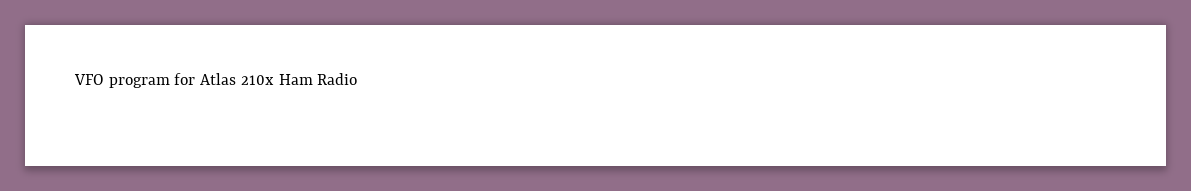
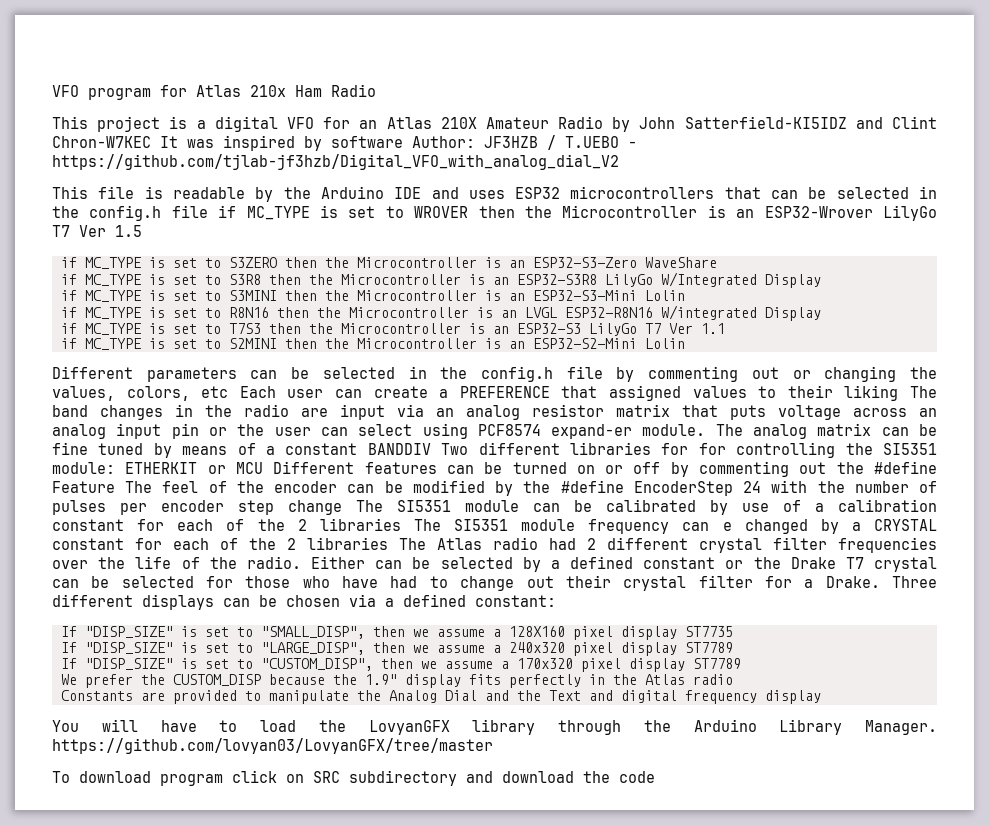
+ This project is a digital VFO for an Atlas 210X Amateur Radio by John Satterfield-KI5IDZ and Clint Chron-W7KEC It was inspired by software Author: JF3HZB / T.UEBO - https://github.com/tjlab-jf3hzb/Digital_VFO_with_analog_dial_V2
+ This file is readable by the Arduino IDE and uses ESP32 microcontrollers that can be selected in the config.h file if MC_TYPE is set to WROVER then the Microcontroller is an ESP32-Wrover LilyGo T7 Ver 1.5
+ if MC_TYPE is set to S3ZERO then the Microcontroller is an ESP32-S3-Zero WaveShare
+ if MC_TYPE is set to S3R8 then the Microcontroller is an ESP32-S3R8 LilyGo W/Integrated Display
+ if MC_TYPE is set to S3MINI then the Microcontroller is an ESP32-S3-Mini Lolin
+ if MC_TYPE is set to R8N16 then the Microcontroller is an LVGL ESP32-R8N16 W/integrated Display
+ if MC_TYPE is set to T7S3 then the Microcontroller is an ESP32-S3 LilyGo T7 Ver 1.1
+ if MC_TYPE is set to S2MINI then the Microcontroller is an ESP32-S2-Mini Lolin
+ Different parameters can be selected in the config.h file by commenting out or changing the values, colors, etc Each user can create a PREFERENCE that assigned values to their liking The band changes in the radio are input via an analog resistor matrix that puts voltage across an analog input pin or the user can select using PCF8574 expand-er module. The analog matrix can be fine tuned by means of a constant BANDDIV Two different libraries for for controlling the SI5351 module: ETHERKIT or MCU Different features can be turned on or off by commenting out the #define Feature The feel of the encoder can be modified by the #define EncoderStep 24 with the number of pulses per encoder step change The SI5351 module can be calibrated by use of a calibration constant for each of the 2 libraries The SI5351 module frequency can e changed by a CRYSTAL constant for each of the 2 libraries The Atlas radio had 2 different crystal filter frequencies over the life of the radio. Either can be selected by a defined constant or the Drake T7 crystal can be selected for those who have had to change out their crystal filter for a Drake. Three different displays can be chosen via a defined constant:
+ If "DISP_SIZE" is set to "SMALL_DISP", then we assume a 128X160 pixel display ST7735
+ If "DISP_SIZE" is set to "LARGE_DISP", then we assume a 240x320 pixel display ST7789
+ If "DISP_SIZE" is set to "CUSTOM_DISP", then we assume a 170x320 pixel display ST7789
+ We prefer the CUSTOM_DISP because the 1.9" display fits perfectly in the Atlas radio
+ Constants are provided to manipulate the Analog Dial and the Text and digital frequency display
+ You will have to load the LovyanGFX library through the Arduino Library Manager. https://github.com/lovyan03/LovyanGFX/tree/master
+ To download program click on SRC subdirectory and download the code

